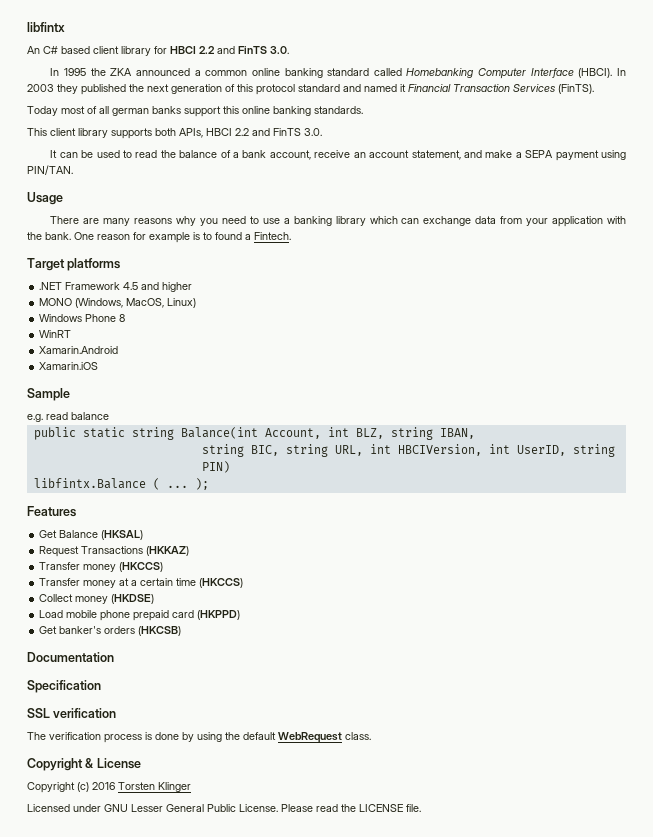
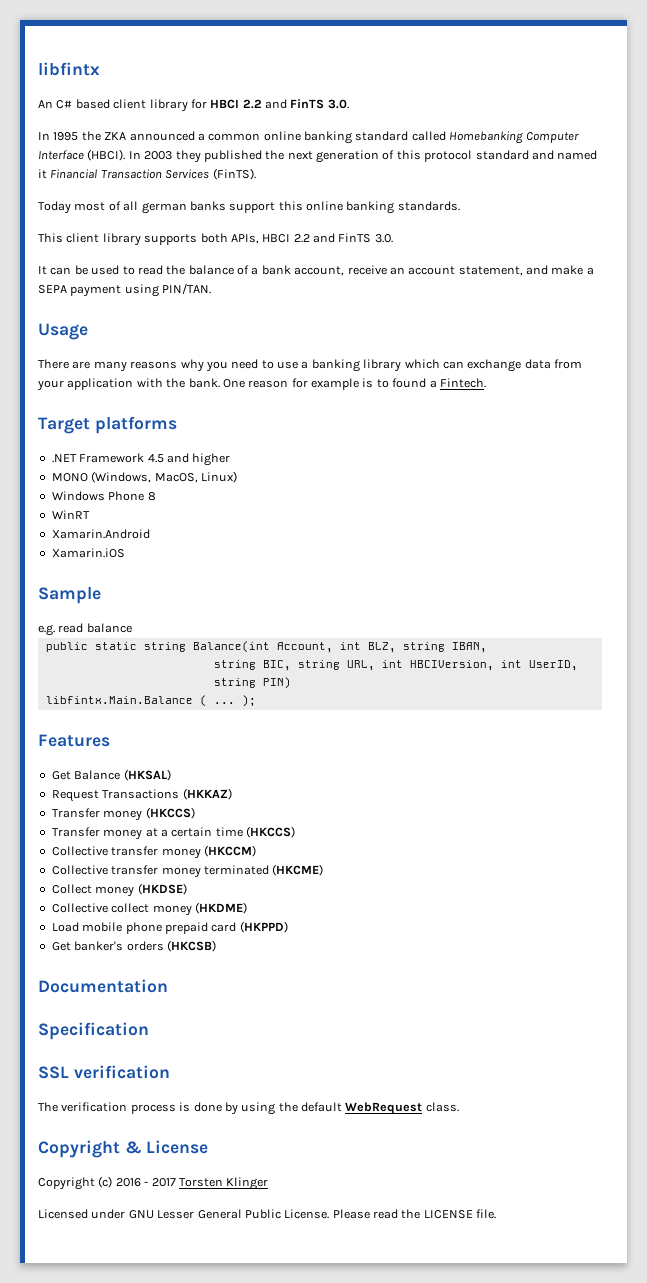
- libfintx.Balance ( ... );
+ libfintx.Main.Balance ( ... );
+ Collective transfer money (HKCCM)
+ Collective transfer money terminated (HKCME)
+ Collective collect money (HKDME)
- Copyright (c) 2016 Torsten Klinger
+ Copyright (c) 2016 - 2017 Torsten Klinger

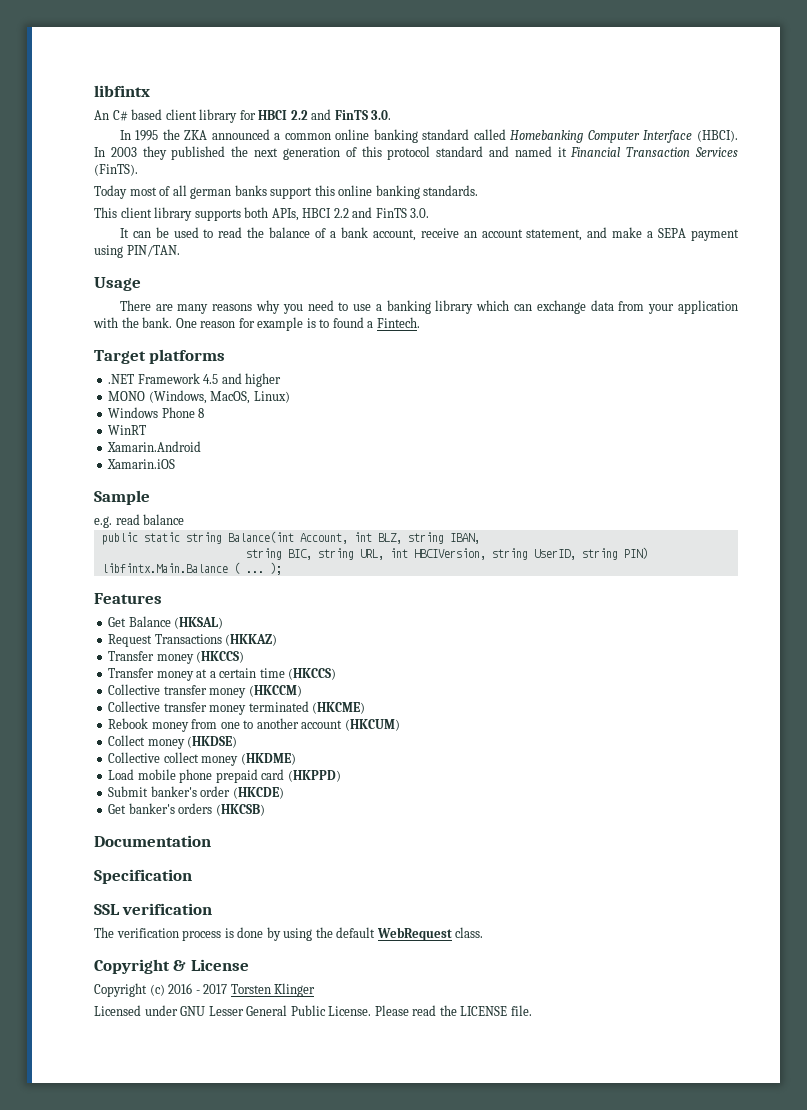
- string BIC, string URL, int HBCIVersion, int UserID, string PIN)
+ string BIC, string URL, int HBCIVersion, string UserID, string PIN)
+ Rebook money from one to another account (HKCUM)
+ Submit banker's order (HKCDE)

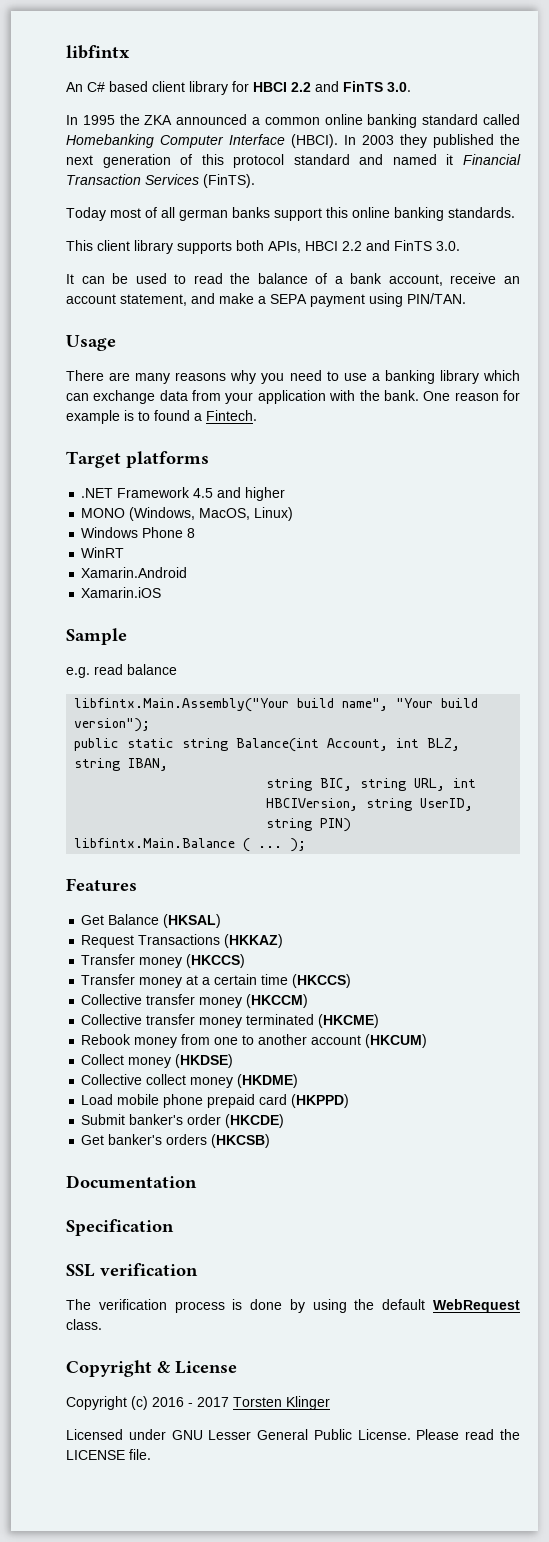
+ libfintx.Main.Assembly("Your build name", "Your build version");

